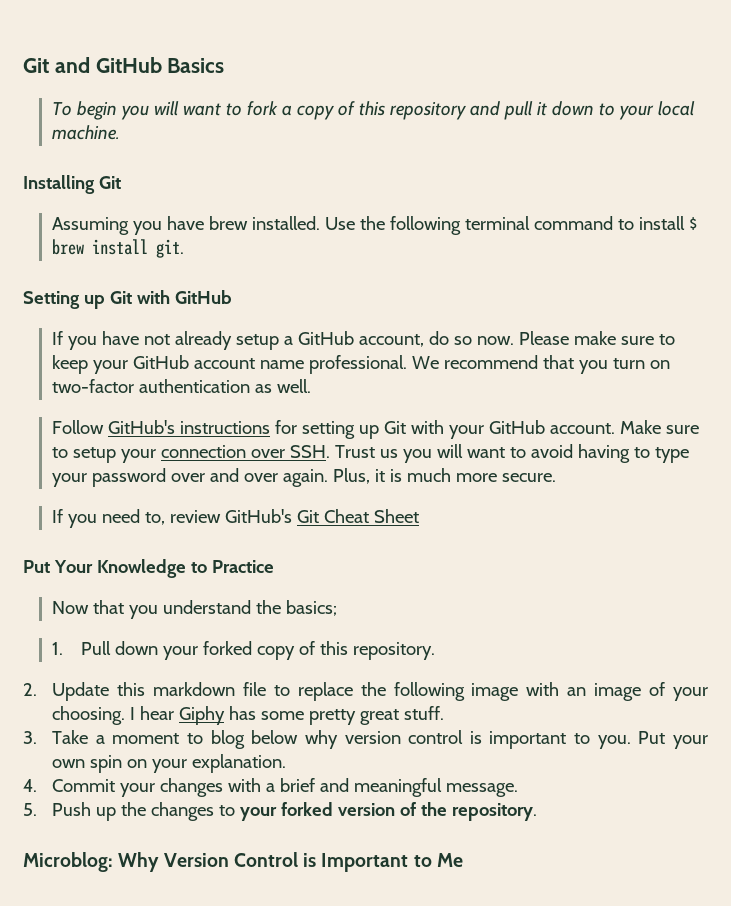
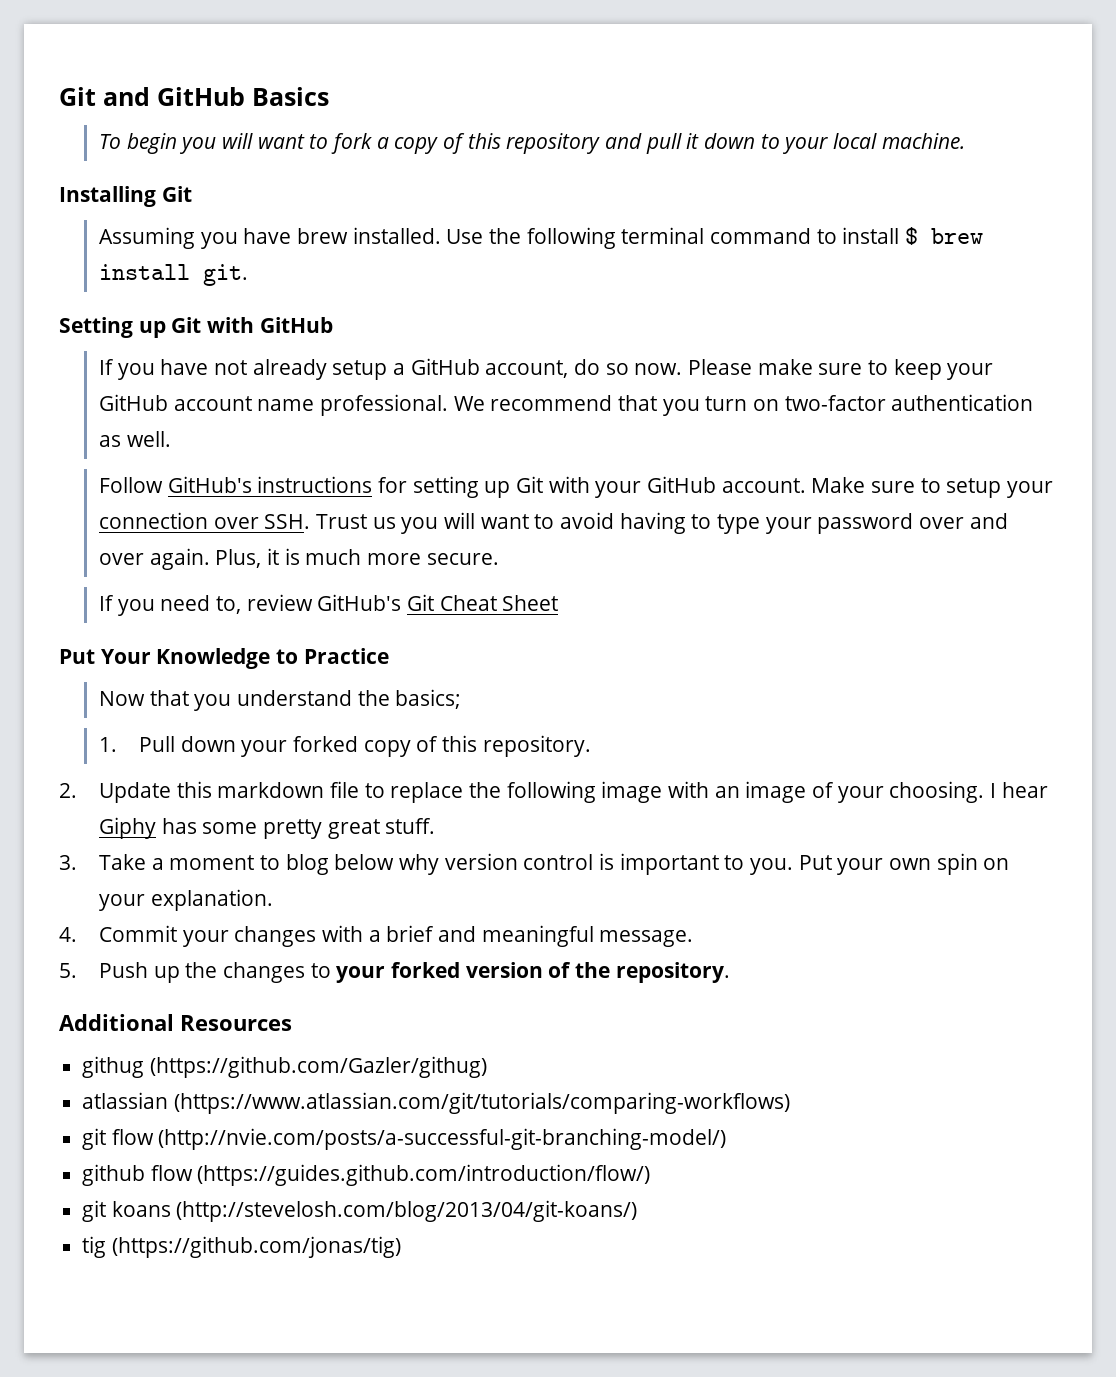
- Microblog: Why Version Control is Important to Me
+ Additional Resources
+ githug (https://github.com/Gazler/githug)
+ atlassian (https://www.atlassian.com/git/tutorials/comparing-workflows)
+ git flow (http://nvie.com/posts/a-successful-git-branching-model/)
+ github flow (https://guides.github.com/introduction/flow/)
+ git koans (http://stevelosh.com/blog/2013/04/git-koans/)
+ tig (https://github.com/jonas/tig)

